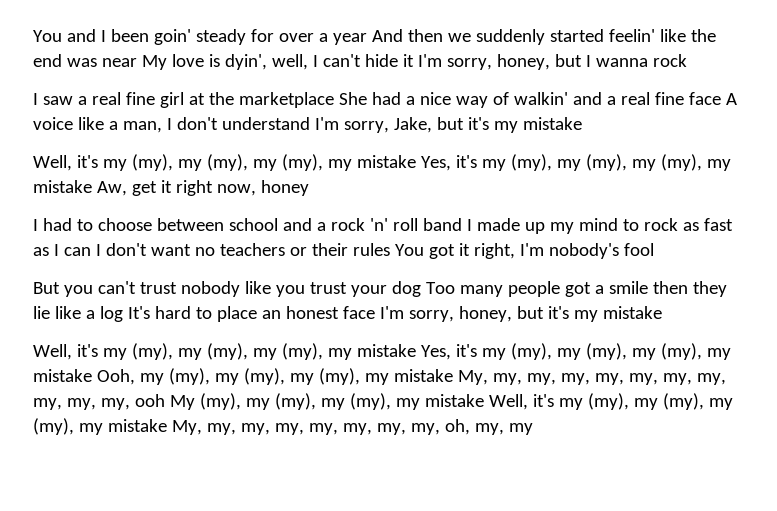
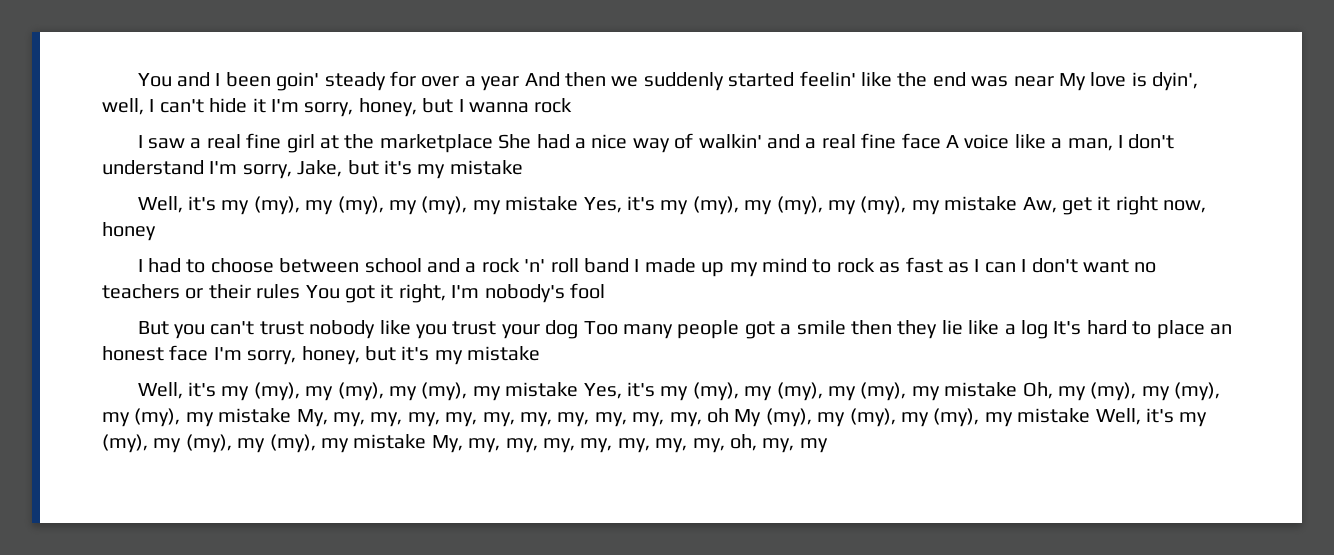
- Well, it's my (my), my (my), my (my), my mistake Yes, it's my (my), my (my), my (my), my mistake Ooh, my (my), my (my), my (my), my mistake My, my, my, my, my, my, my, my, my, my, my, ooh My (my), my (my), my (my), my mistake Well, it's my (my), my (my), my (my), my mistake My, my, my, my, my, my, my, my, oh, my, my
+ Well, it's my (my), my (my), my (my), my mistake Yes, it's my (my), my (my), my (my), my mistake Oh, my (my), my (my), my (my), my mistake My, my, my, my, my, my, my, my, my, my, my, oh My (my), my (my), my (my), my mistake Well, it's my (my), my (my), my (my), my mistake My, my, my, my, my, my, my, my, oh, my, my

